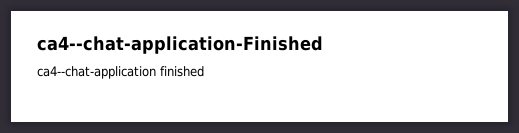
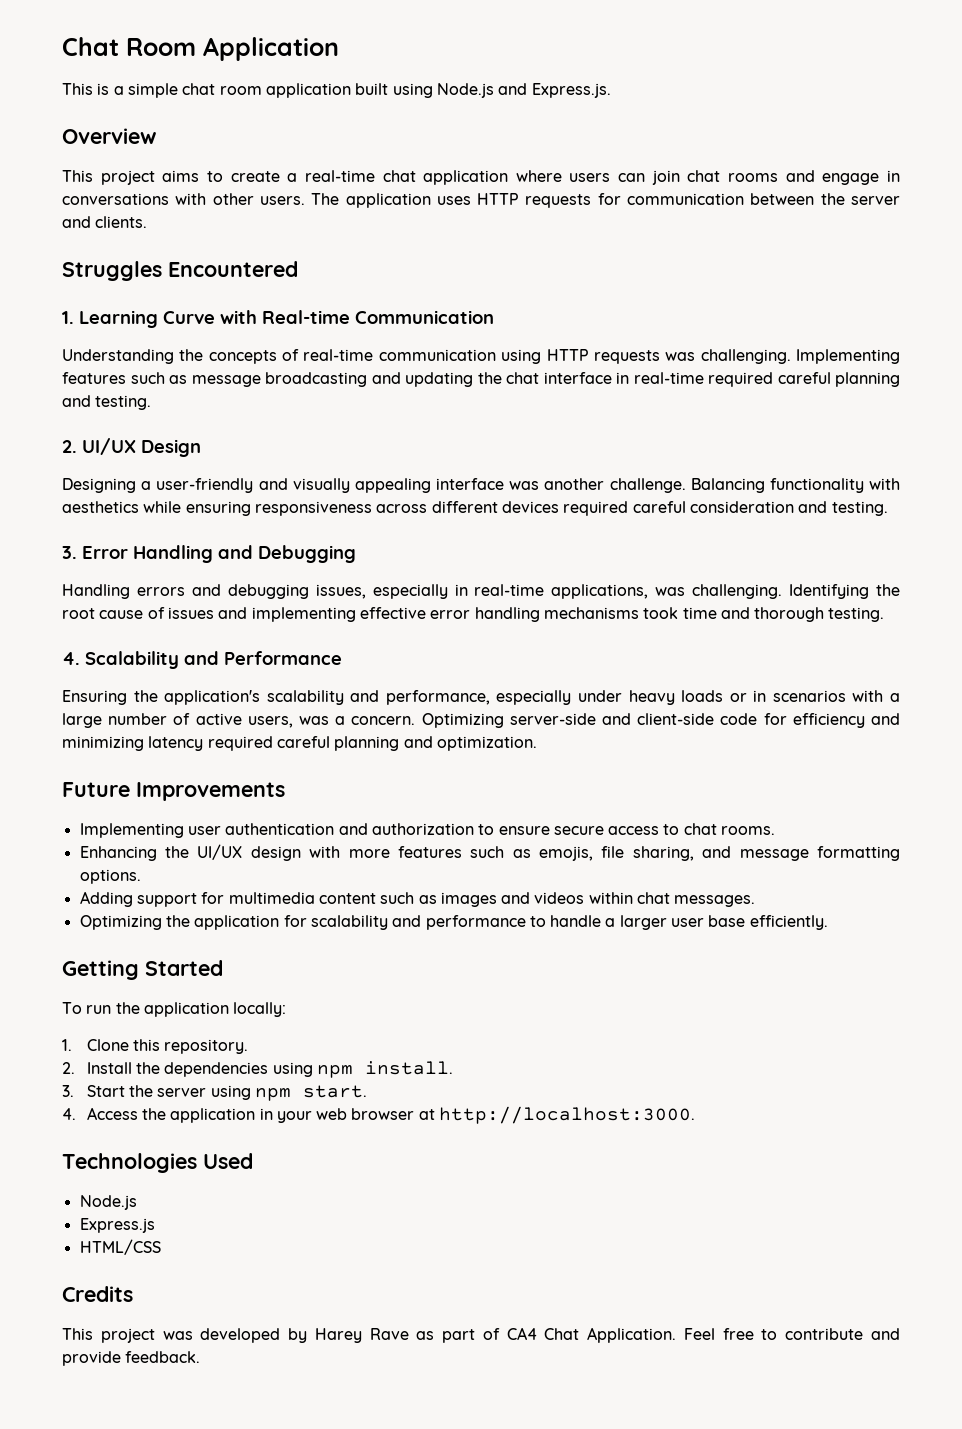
- ca4--chat-application-Finished
- ca4--chat-application finished
+ Chat Room Application
+ This is a simple chat room application built using Node.js and Express.js.
+ Overview
+ This project aims to create a real-time chat application where users can join chat rooms and engage in conversations with other users. The application uses HTTP requests for communication between the server and clients.
+ Struggles Encountered
+ 1. Learning Curve with Real-time Communication
+ Understanding the concepts of real-time communication using HTTP requests was challenging. Implementing features such as message broadcasting and updating the chat interface in real-time required careful planning and testing.
+ 2. UI/UX Design
+ Designing a user-friendly and visually appealing interface was another challenge. Balancing functionality with aesthetics while ensuring responsiveness across different devices required careful consideration and testing.
+ 3. Error Handling and Debugging
+ Handling errors and debugging issues, especially in real-time applications, was challenging. Identifying the root cause of issues and implementing effective error handling mechanisms took time and thorough testing.
+ 4. Scalability and Performance
+ Ensuring the application's scalability and performance, especially under heavy loads or in scenarios with a large number of active users, was a concern. Optimizing server-side and client-side code for efficiency and minimizing latency required careful planning and optimization.
+ Future Improvements
+ Implementing user authentication and authorization to ensure secure access to chat rooms.
+ Enhancing the UI/UX design with more features such as emojis, file sharing, and message formatting options.
+ Adding support for multimedia content such as images and videos within chat messages.
+ Optimizing the application for scalability and performance to handle a larger user base efficiently.
+ Getting Started
+ To run the application locally:
+ 1. Clone this repository.
+ 2. Install the dependencies using npm install.
+ 3. Start the server using npm start.
+ 4. Access the application in your web browser at http://localhost:3000.
+ Technologies Used
+ Node.js
+ Express.js
+ HTML/CSS
+ Credits
+ This project was developed by Harey Rave as part of CA4 Chat Application. Feel free to contribute and provide feedback.

